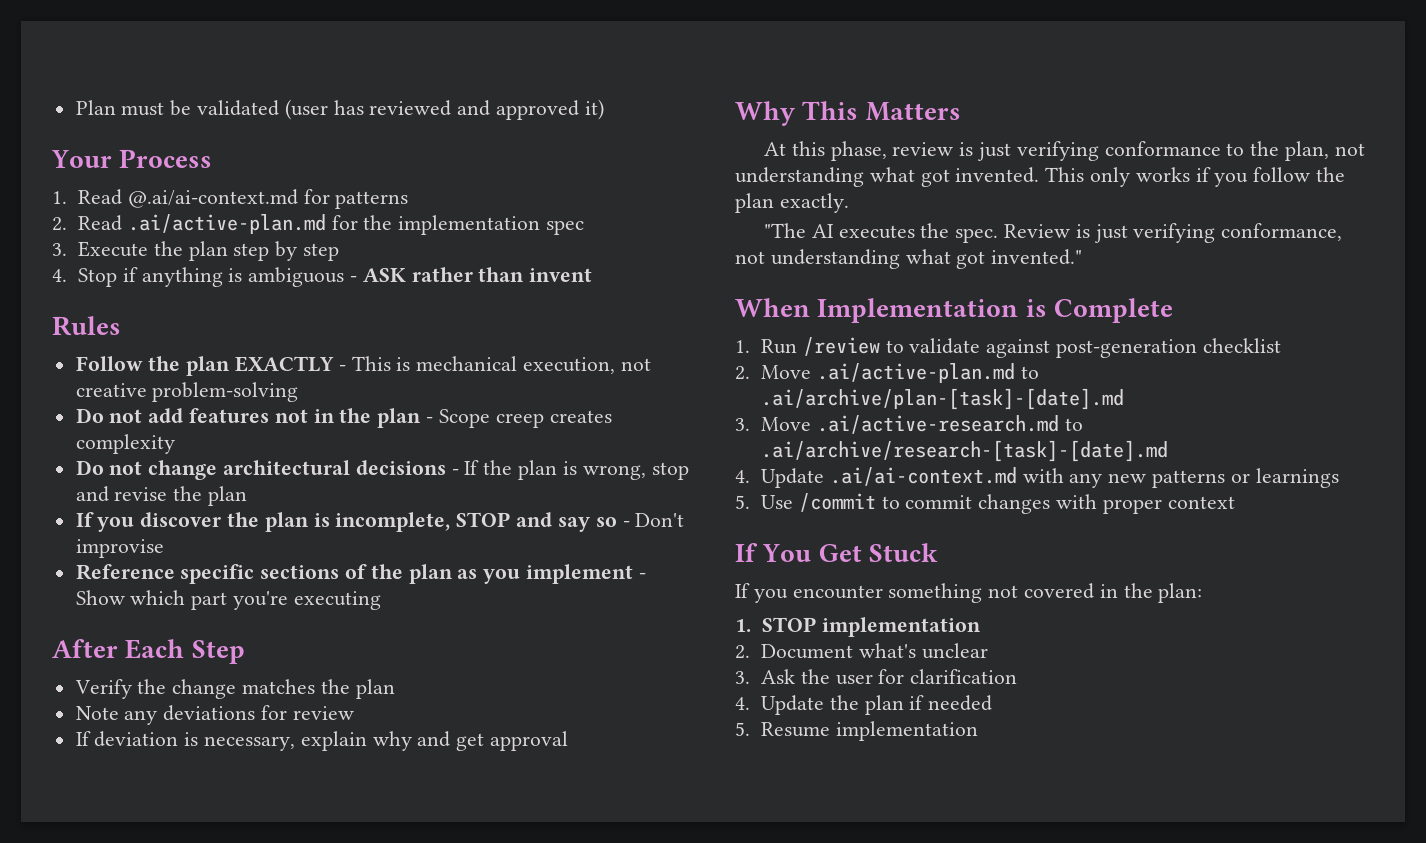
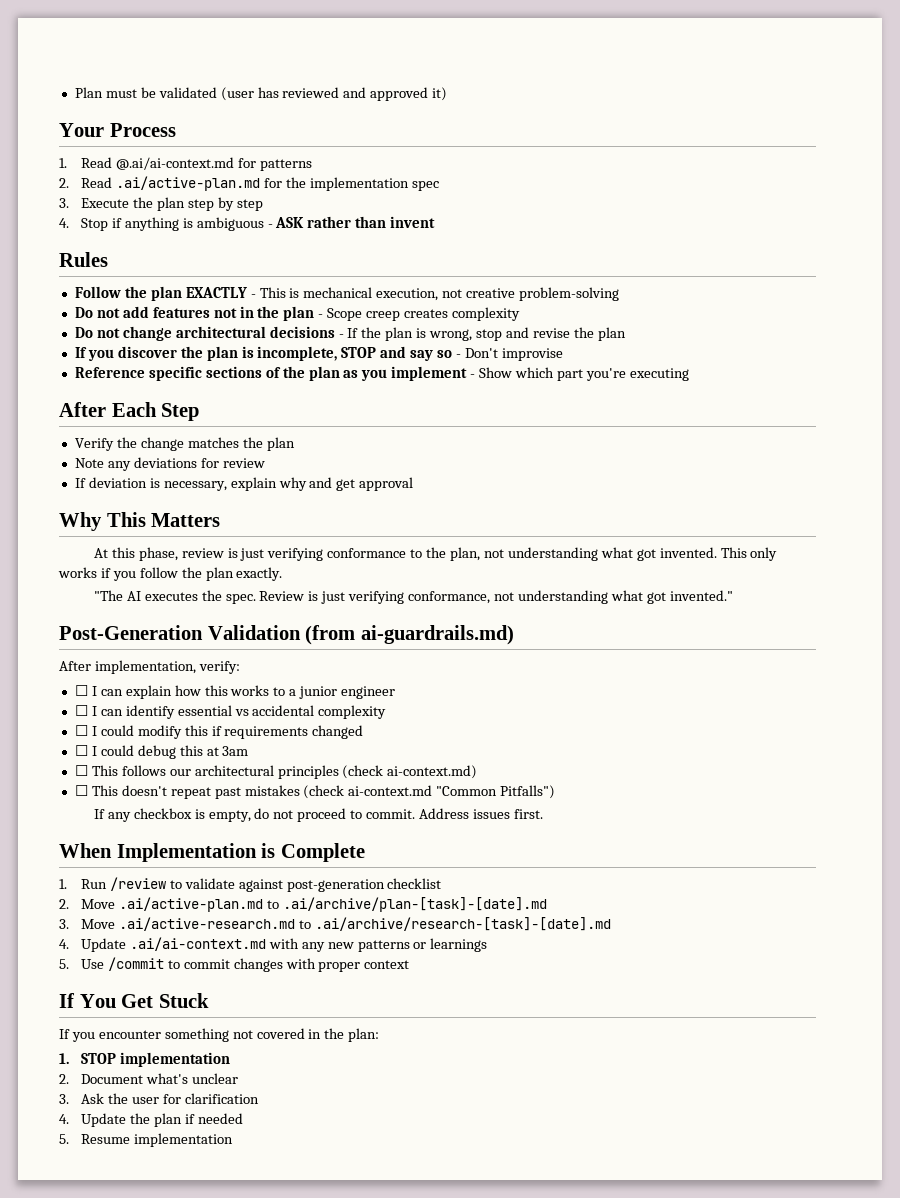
+ Post-Generation Validation (from ai-guardrails.md)
+ After implementation, verify:
+ ☐ I can explain how this works to a junior engineer
+ ☐ I can identify essential vs accidental complexity
+ ☐ I could modify this if requirements changed
+ ☐ I could debug this at 3am
+ ☐ This follows our architectural principles (check ai-context.md)
+ ☐ This doesn't repeat past mistakes (check ai-context.md "Common Pitfalls")
+ If any checkbox is empty, do not proceed to commit. Address issues first.

